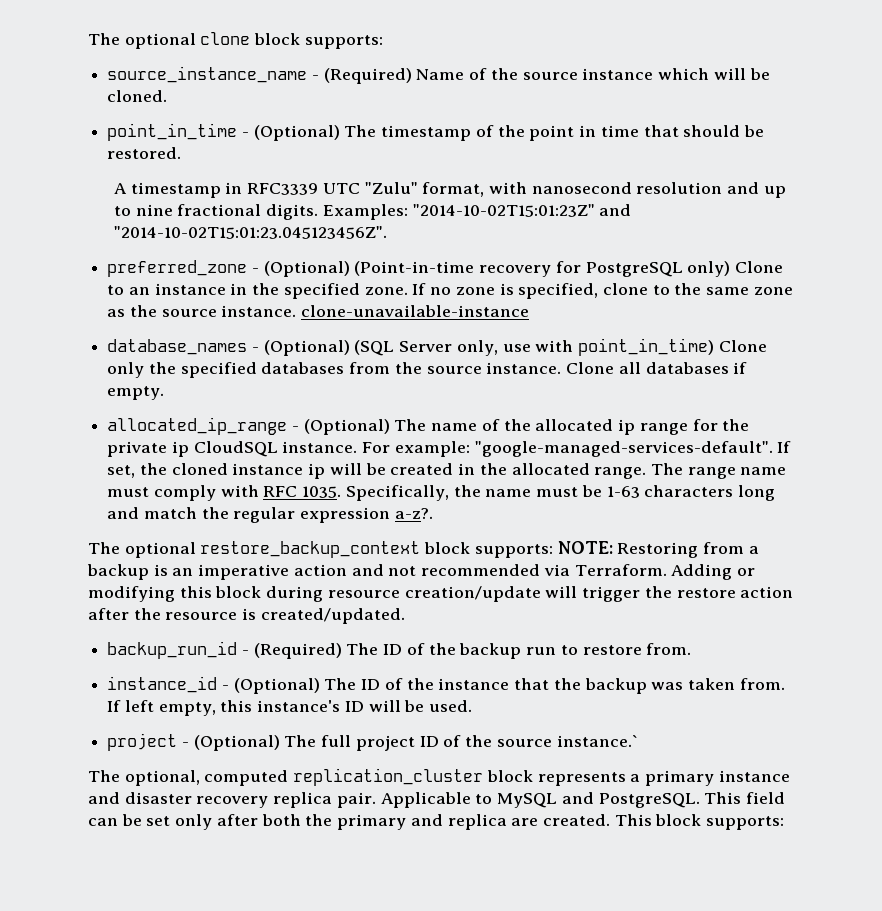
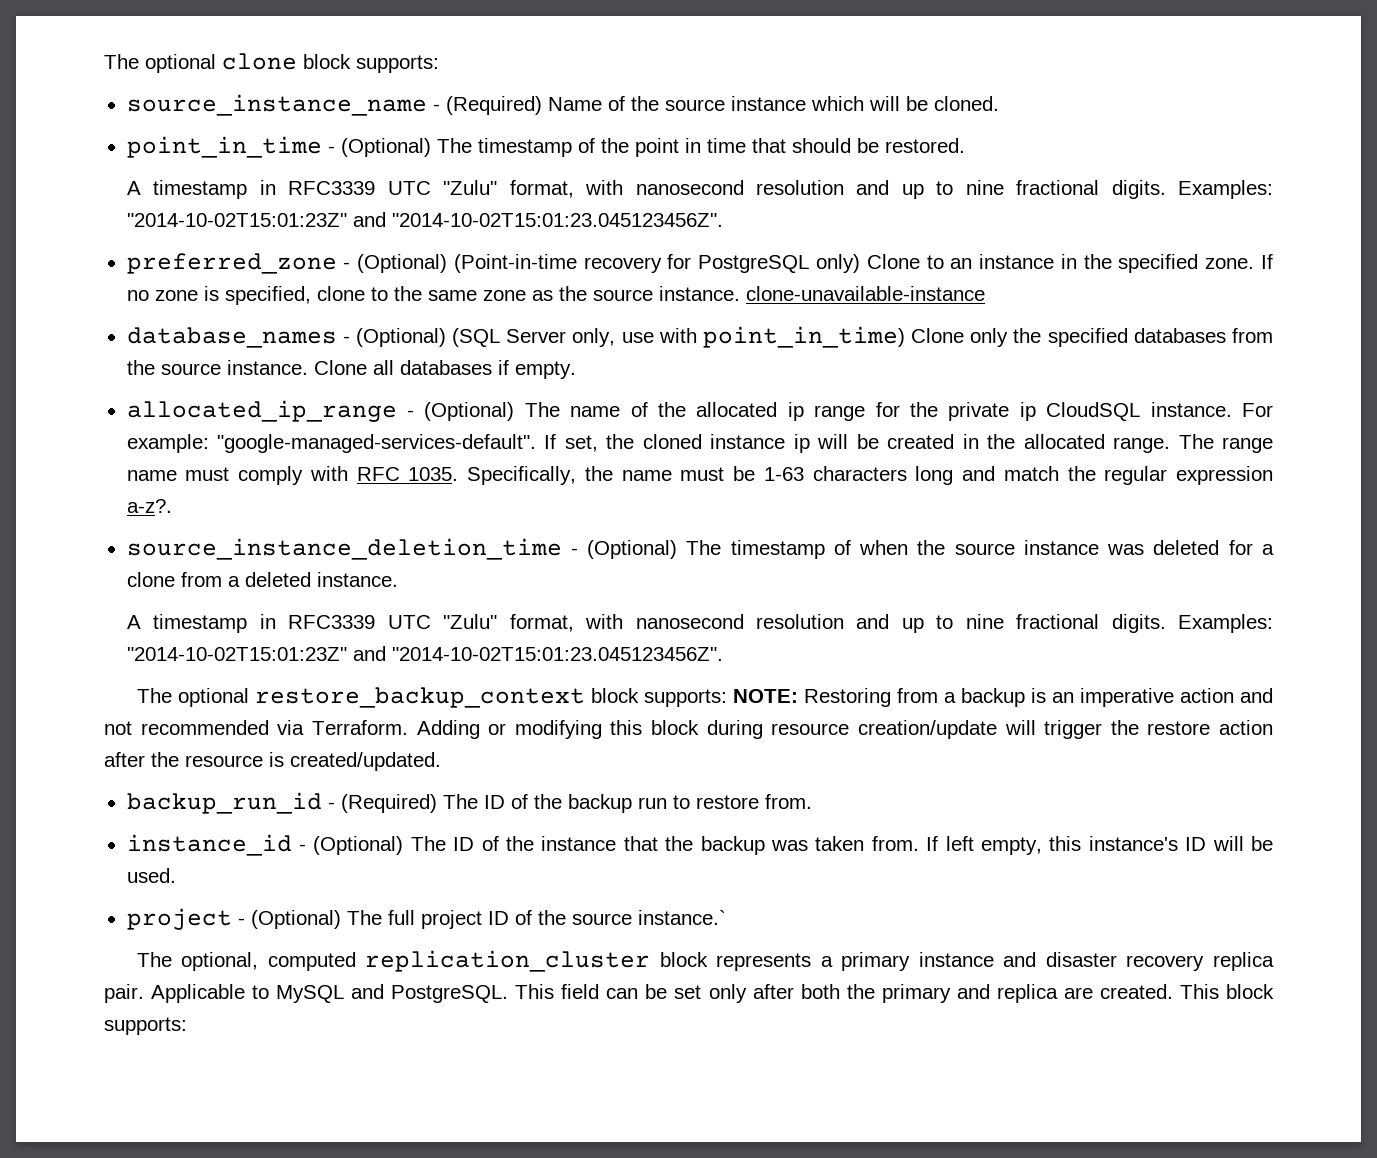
+ source_instance_deletion_time - (Optional) The timestamp of when the source instance was deleted for a clone from a deleted instance.
+ A timestamp in RFC3339 UTC "Zulu" format, with nanosecond resolution and up to nine fractional digits. Examples: "2014-10-02T15:01:23Z" and "2014-10-02T15:01:23.045123456Z".

